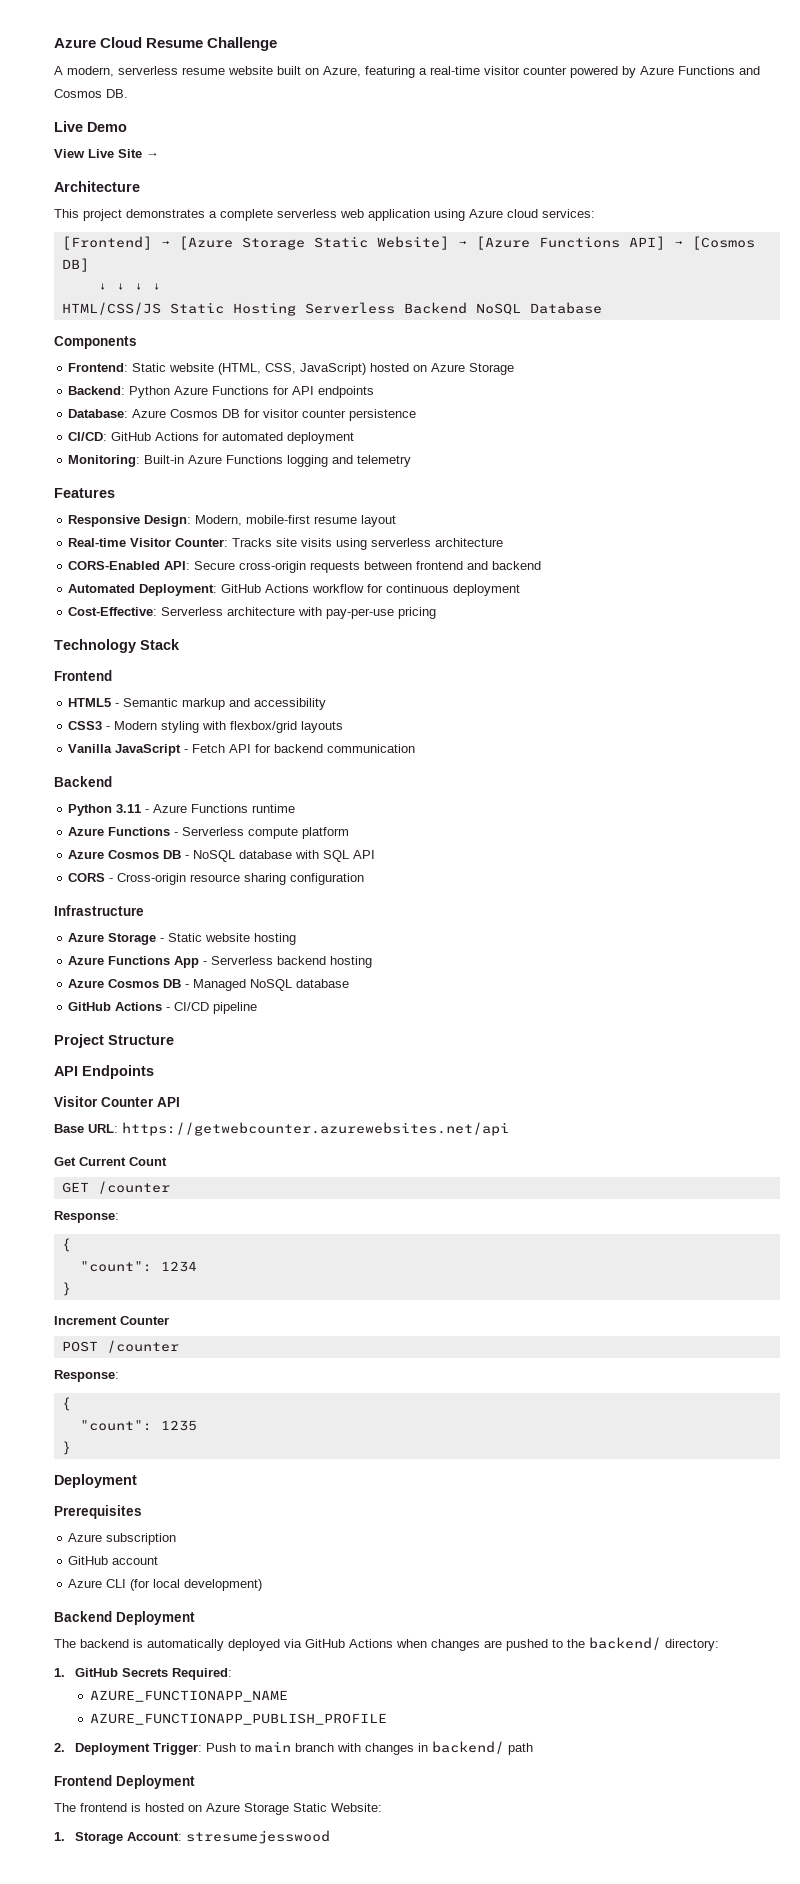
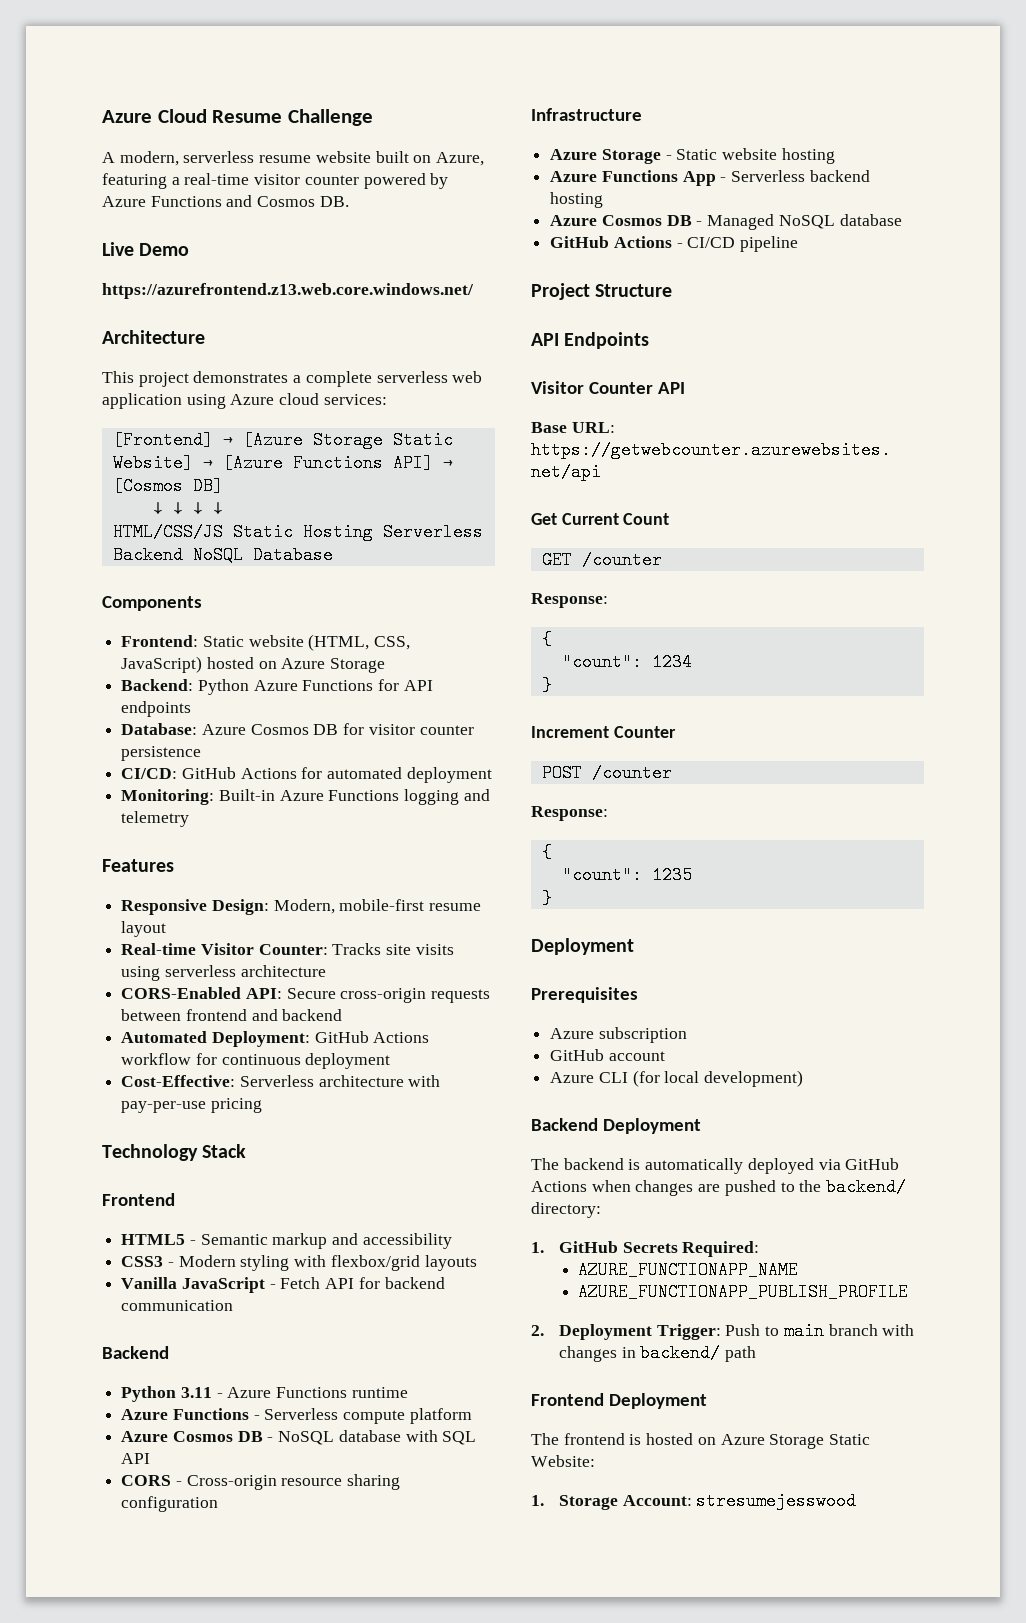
- View Live Site →
+ https://azurefrontend.z13.web.core.windows.net/

